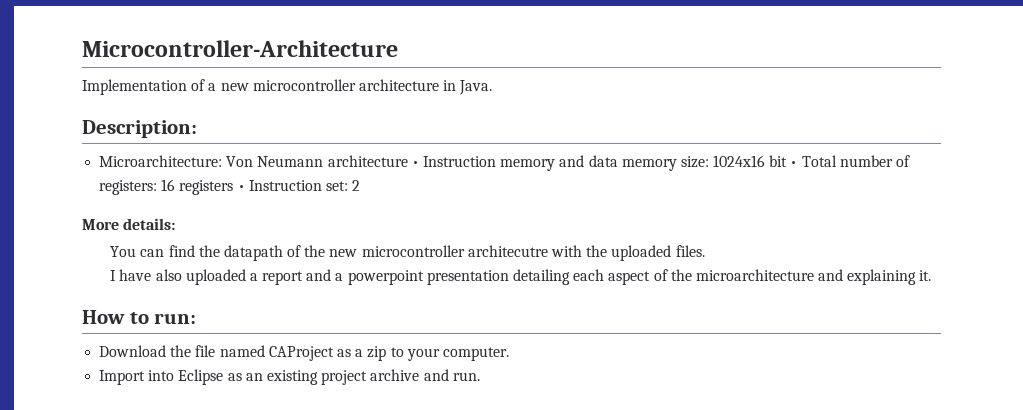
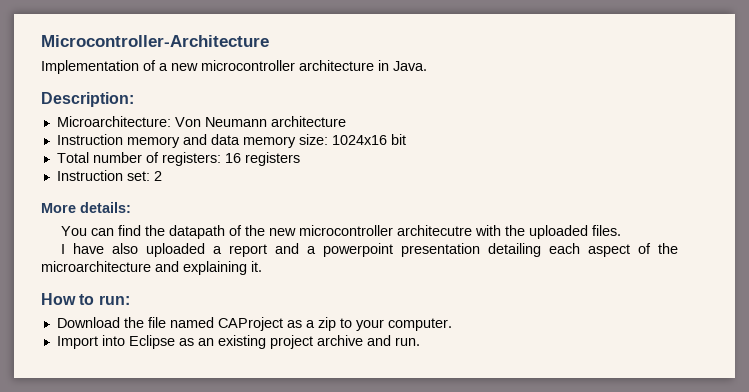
- Microarchitecture: Von Neumann architecture • Instruction memory and data memory size: 1024x16 bit • Total number of registers: 16 registers • Instruction set: 2
+ Microarchitecture: Von Neumann architecture
+ Instruction memory and data memory size: 1024x16 bit
+ Total number of registers: 16 registers
+ Instruction set: 2

